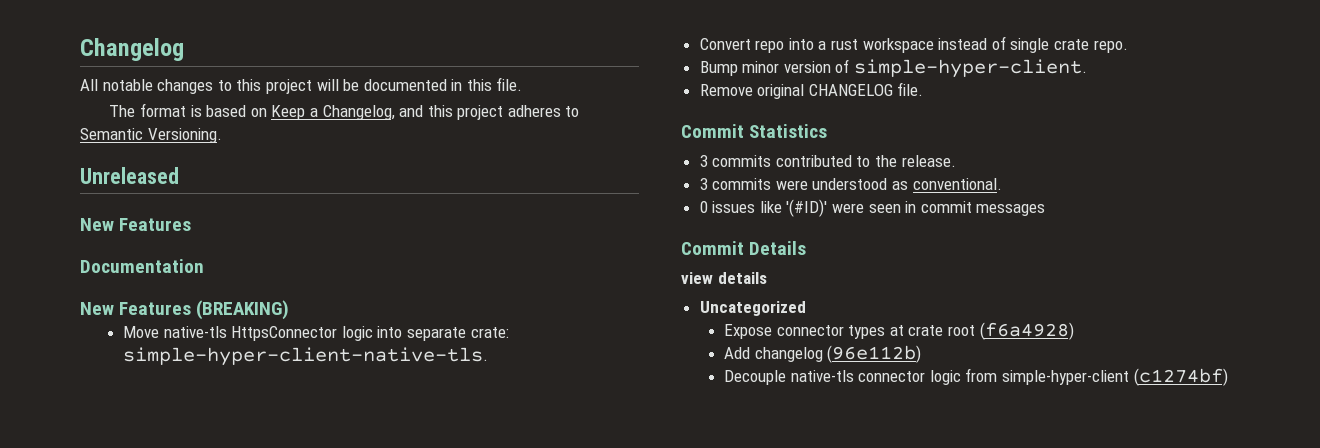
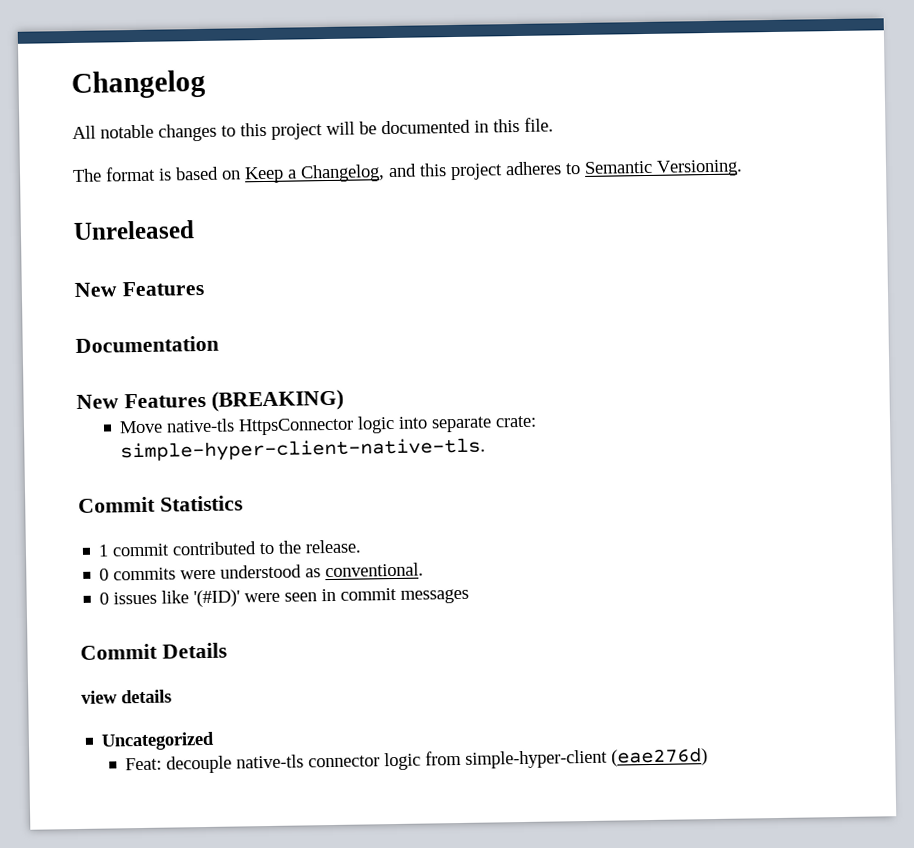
- Convert repo into a rust workspace instead of single crate repo.
- Bump minor version of simple-hyper-client.
- Remove original CHANGELOG file.
- 3 commits contributed to the release.
+ 1 commit contributed to the release.
- 3 commits were understood as conventional.
+ 0 commits were understood as conventional.
- Expose connector types at crate root (f6a4928)
- Add changelog (96e112b)
- Decouple native-tls connector logic from simple-hyper-client (c1274bf)
+ Feat: decouple native-tls connector logic from simple-hyper-client (eae276d)

